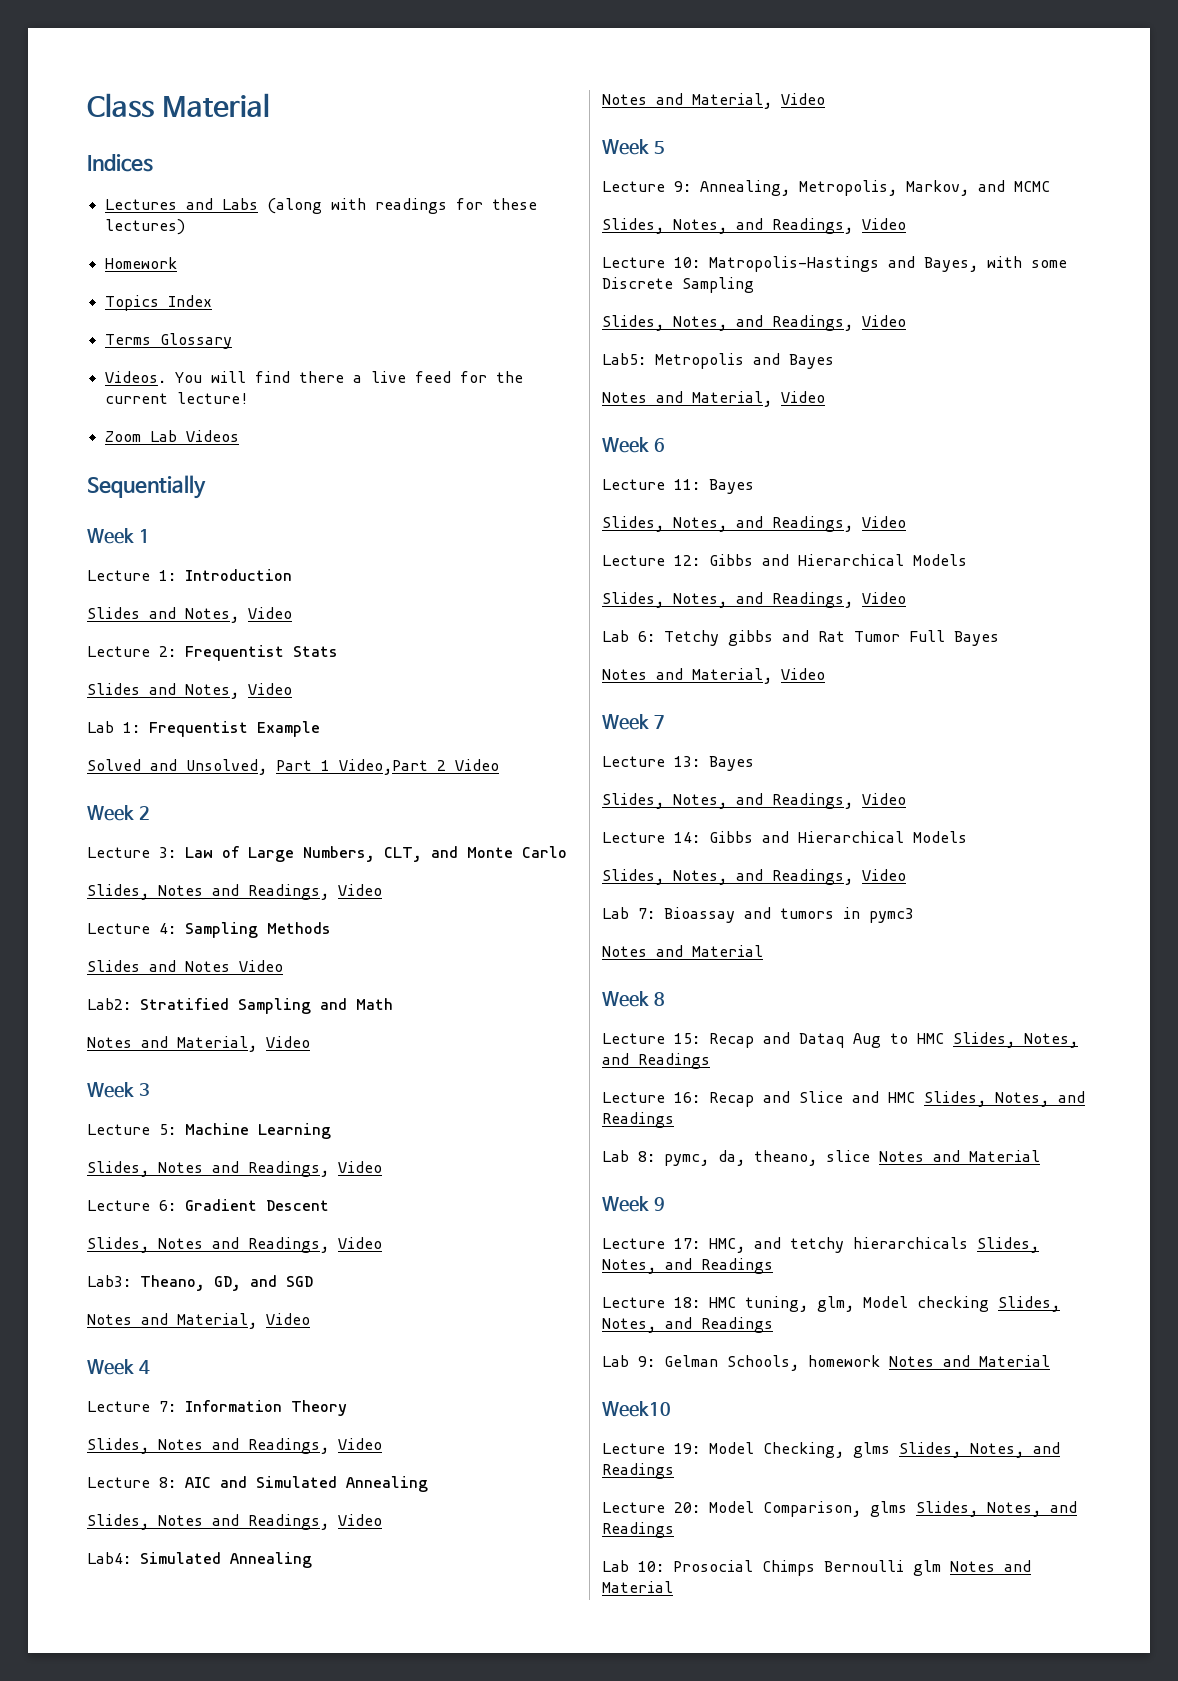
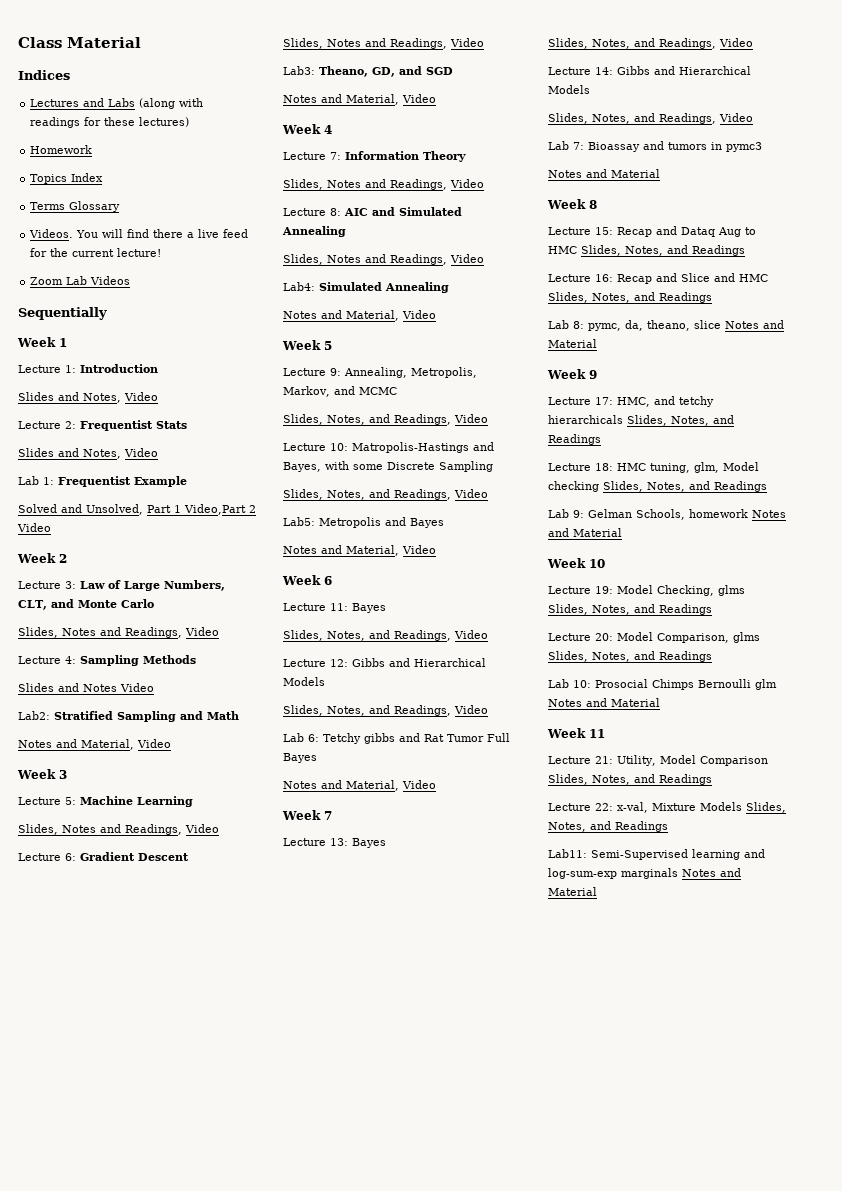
- Week10
+ Week 10
+ Week 11
+ Lecture 21: Utility, Model Comparison Slides, Notes, and Readings
+ Lecture 22: x-val, Mixture Models Slides, Notes, and Readings
+ Lab11: Semi-Supervised learning and log-sum-exp marginals Notes and Material

